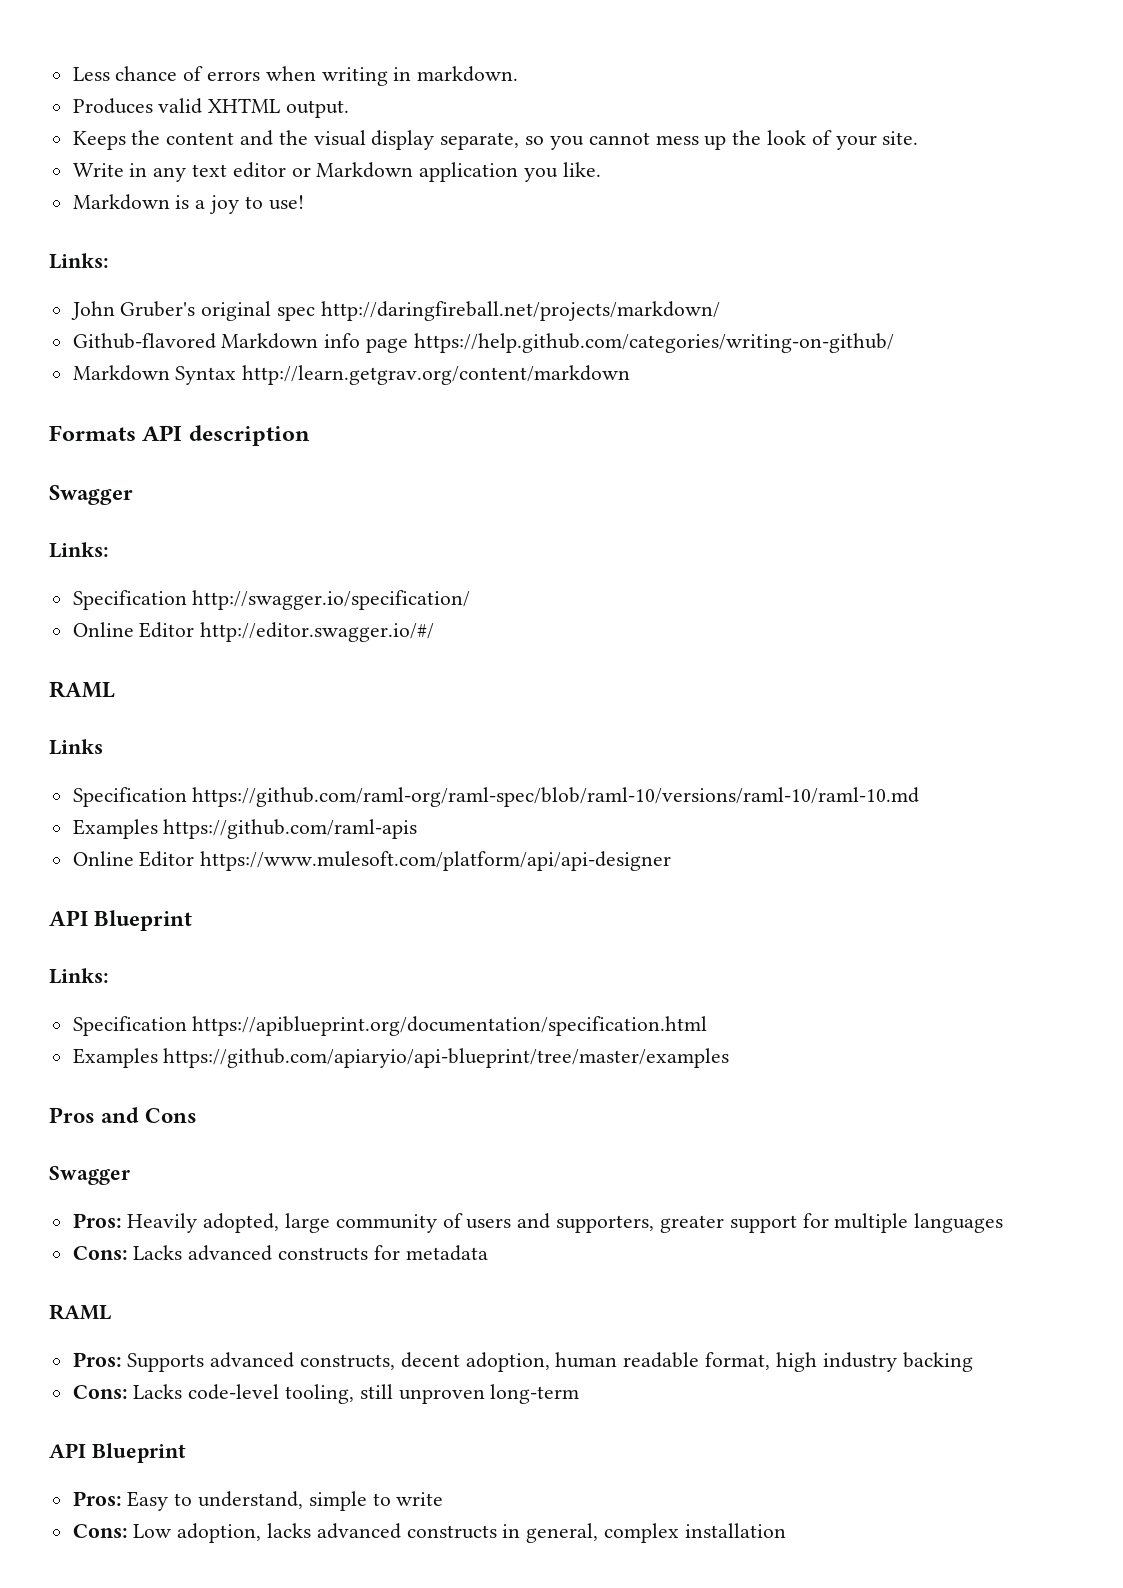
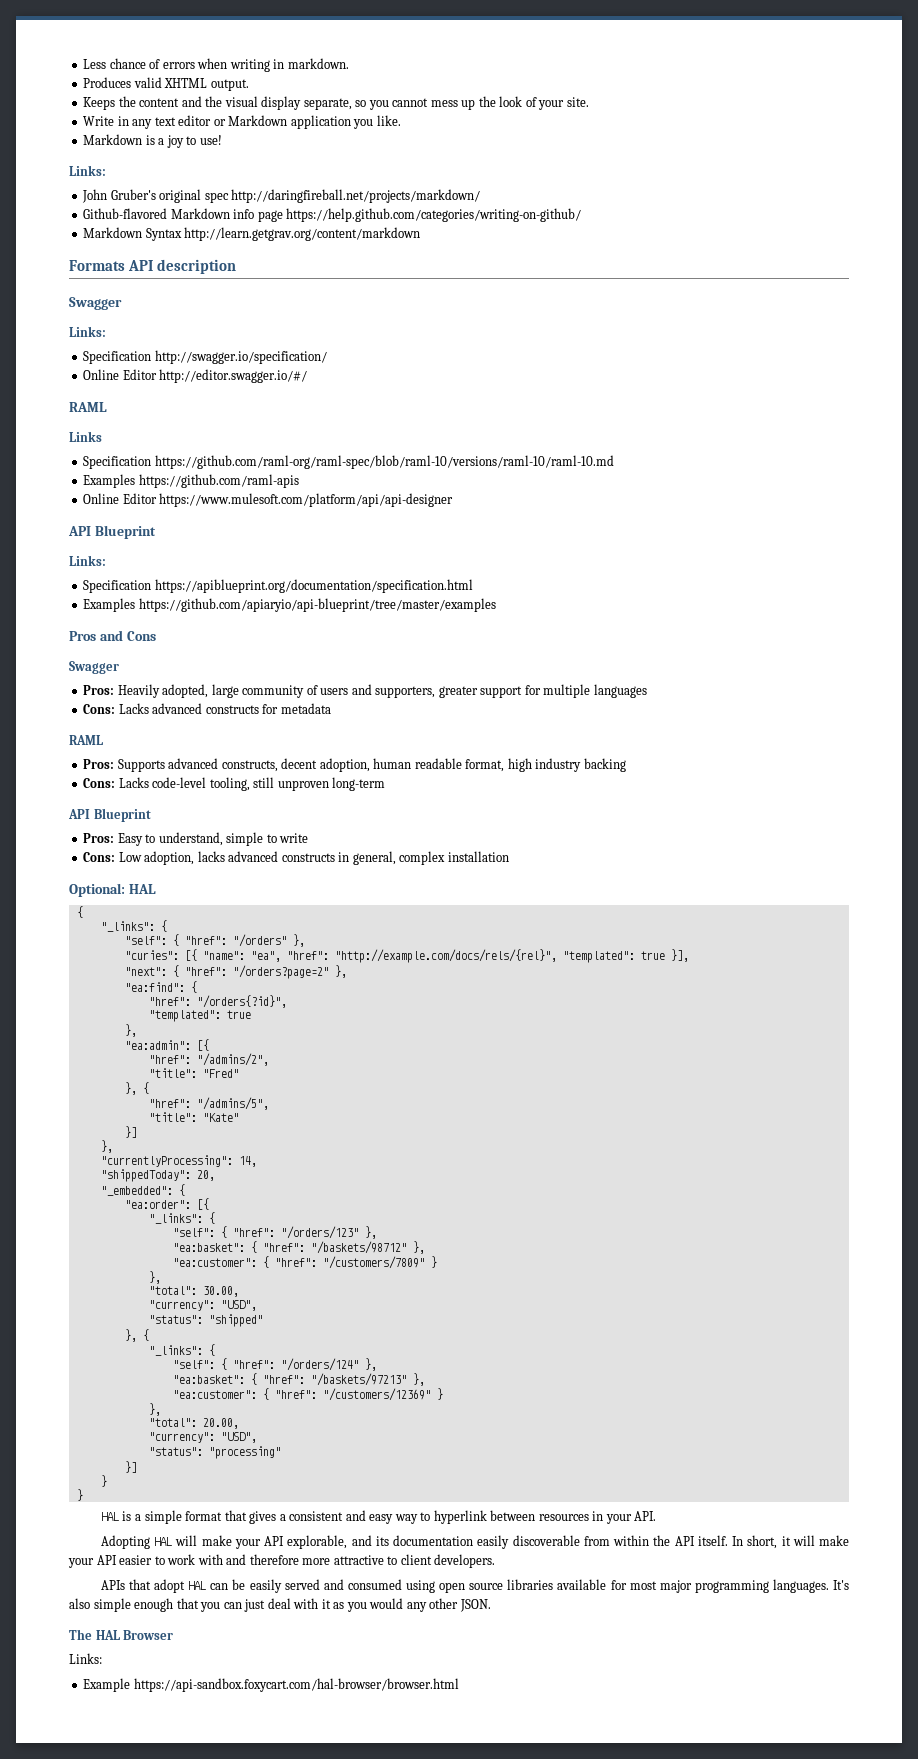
+ Optional: HAL
+ {
+ "_links": {
+ "self": { "href": "/orders" },
+ "curies": [{ "name": "ea", "href": "http://example.com/docs/rels/{rel}", "templated": true }],
+ "next": { "href": "/orders?page=2" },
+ "ea:find": {
+ "href": "/orders{?id}",
+ "templated": true
+ },
+ "ea:admin": [{
+ "href": "/admins/2",
+ "title": "Fred"
+ }, {
+ "href": "/admins/5",
+ "title": "Kate"
+ }]
+ },
+ "currentlyProcessing": 14,
+ "shippedToday": 20,
+ "_embedded": {
+ "ea:order": [{
+ "_links": {
+ "self": { "href": "/orders/123" },
+ "ea:basket": { "href": "/baskets/98712" },
+ "ea:customer": { "href": "/customers/7809" }
+ },
+ "total": 30.00,
+ "currency": "USD",
+ "status": "shipped"
+ }, {
+ "_links": {
+ "self": { "href": "/orders/124" },
+ "ea:basket": { "href": "/baskets/97213" },
+ "ea:customer": { "href": "/customers/12369" }
+ },
+ "total": 20.00,
+ "currency": "USD",
+ "status": "processing"
+ }]
+ }
+ }
+ HAL is a simple format that gives a consistent and easy way to hyperlink between resources in your API.
+ Adopting HAL will make your API explorable, and its documentation easily discoverable from within the API itself. In short, it will make your API easier to work with and therefore more attractive to client developers.
+ APIs that adopt HAL can be easily served and consumed using open source libraries available for most major programming languages. It's also simple enough that you can just deal with it as you would any other JSON.
+ The HAL Browser
+ Links:
+ Example https://api-sandbox.foxycart.com/hal-browser/browser.html

